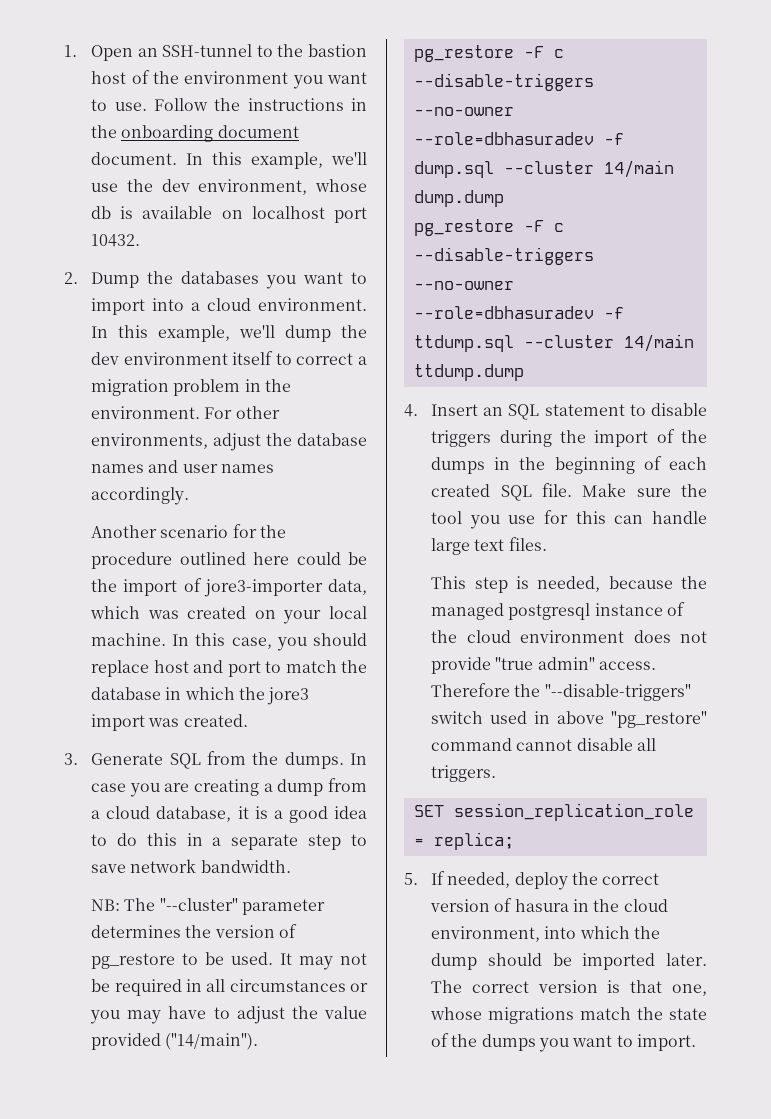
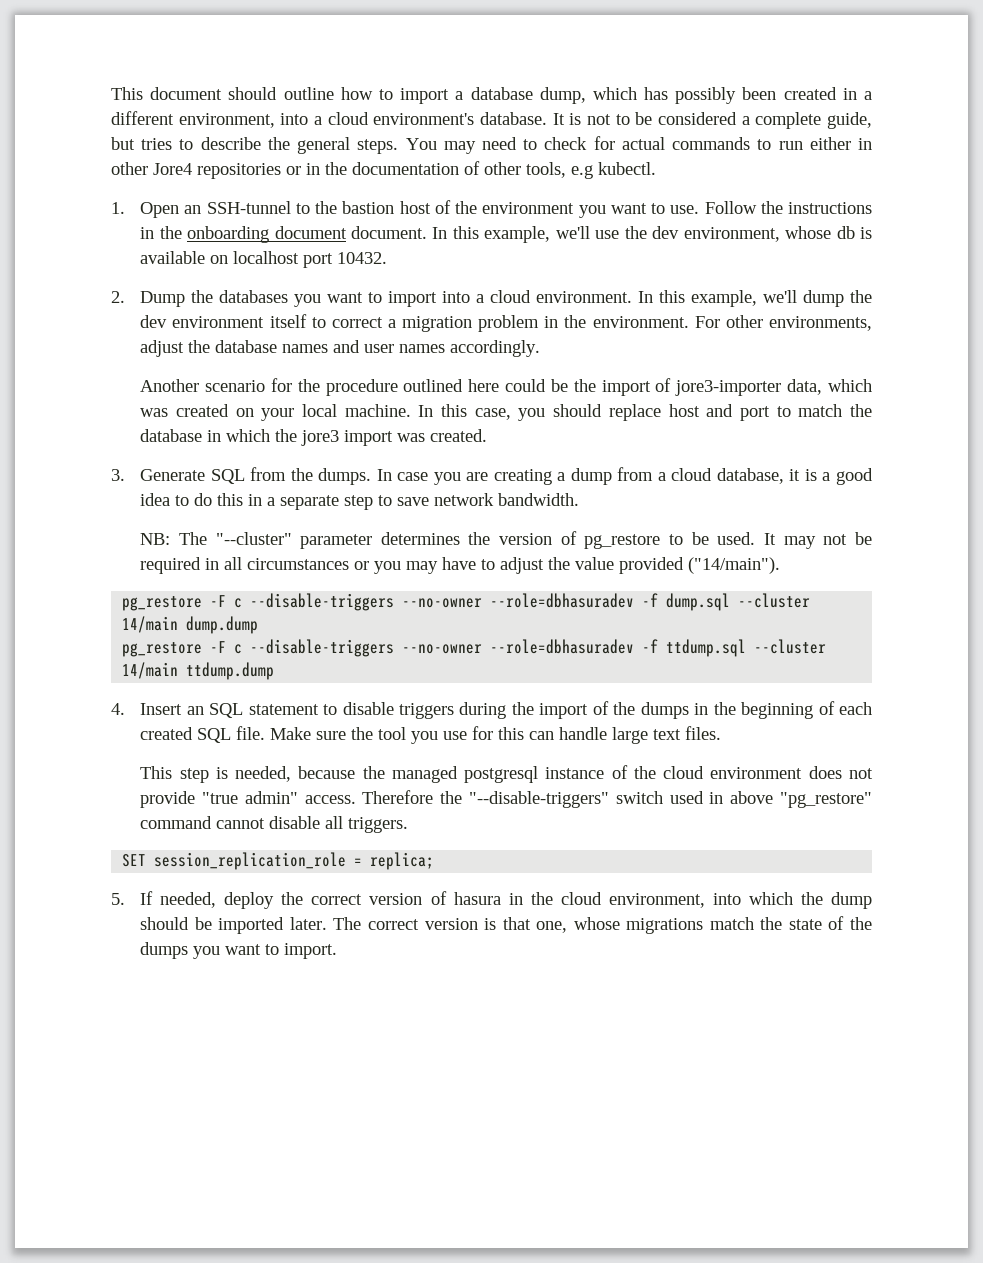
+ This document should outline how to import a database dump, which has possibly been created in a different environment, into a cloud environment's database. It is not to be considered a complete guide, but tries to describe the general steps. You may need to check for actual commands to run either in other Jore4 repositories or in the documentation of other tools, e.g kubectl.

